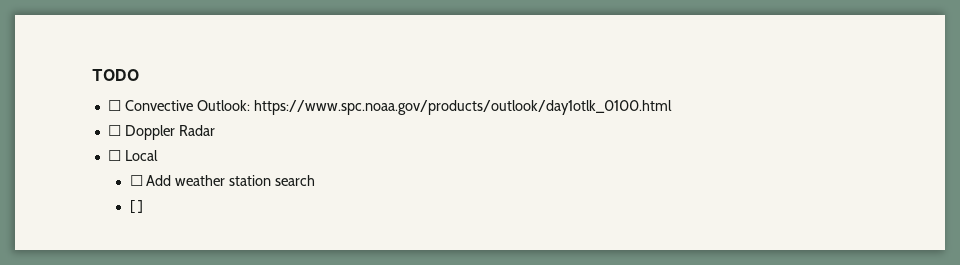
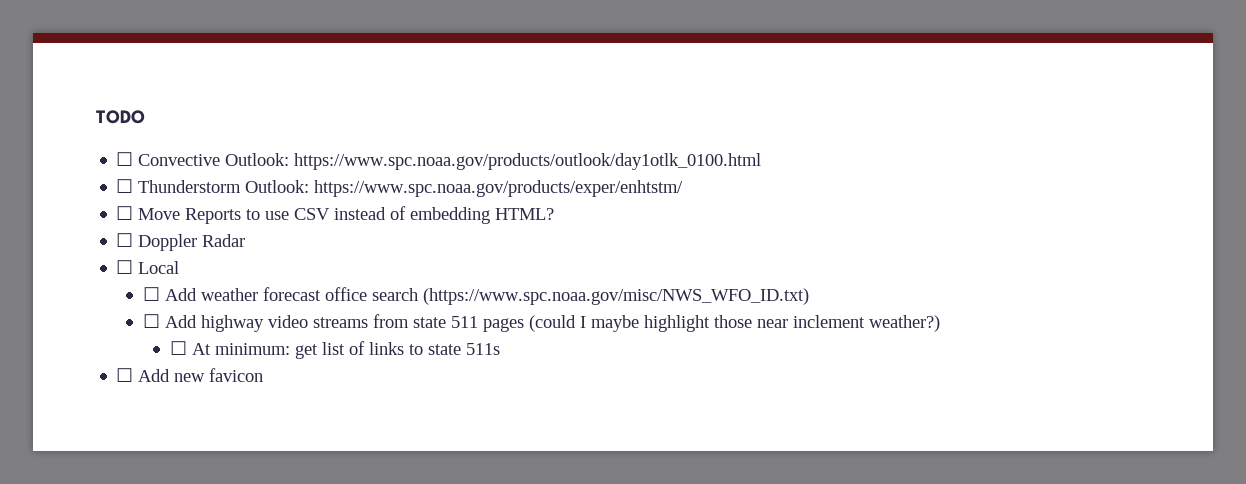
+ ☐ Thunderstorm Outlook: https://www.spc.noaa.gov/products/exper/enhtstm/
+ ☐ Move Reports to use CSV instead of embedding HTML?
- ☐ Add weather station search
- [ ]
+ ☐ Add weather forecast office search (https://www.spc.noaa.gov/misc/NWS_WFO_ID.txt)
+ ☐ Add highway video streams from state 511 pages (could I maybe highlight those near inclement weather?)
+ ☐ At minimum: get list of links to state 511s
+ ☐ Add new favicon

